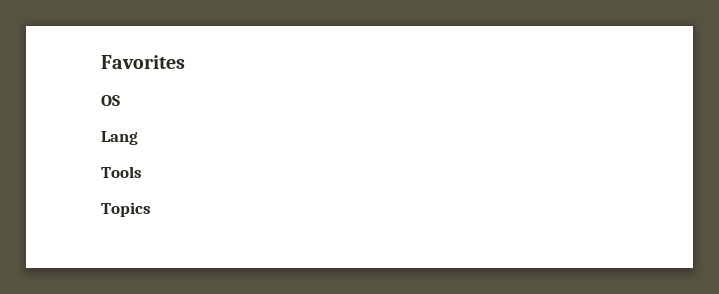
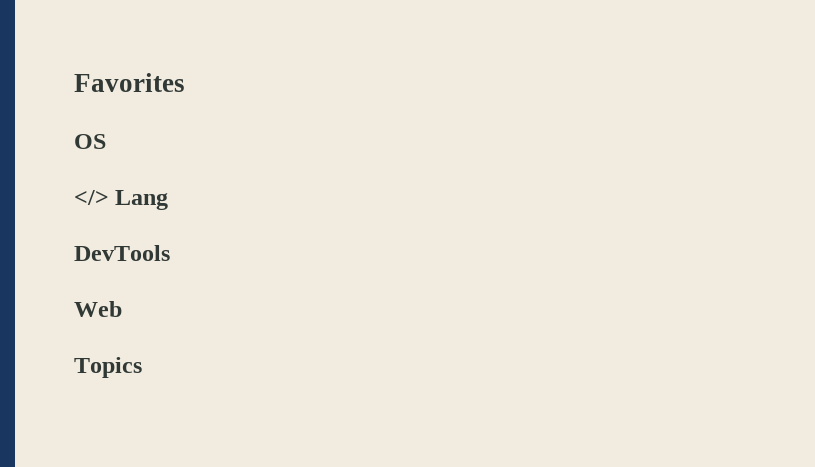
- Lang
+ </> Lang
- Tools
+ DevTools
+ Web

